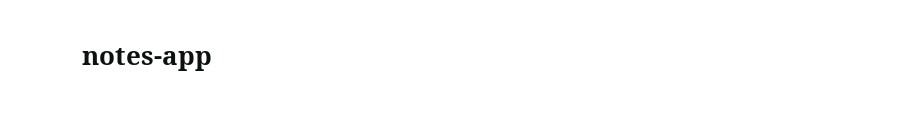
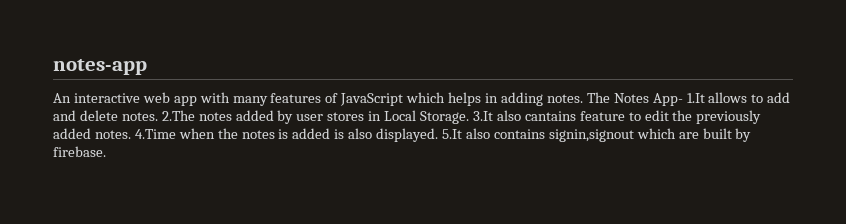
+ An interactive web app with many features of JavaScript which helps in adding notes. The Notes App- 1.It allows to add and delete notes. 2.The notes added by user stores in Local Storage. 3.It also cantains feature to edit the previously added notes. 4.Time when the notes is added is also displayed. 5.It also contains signin,signout which are built by firebase.

